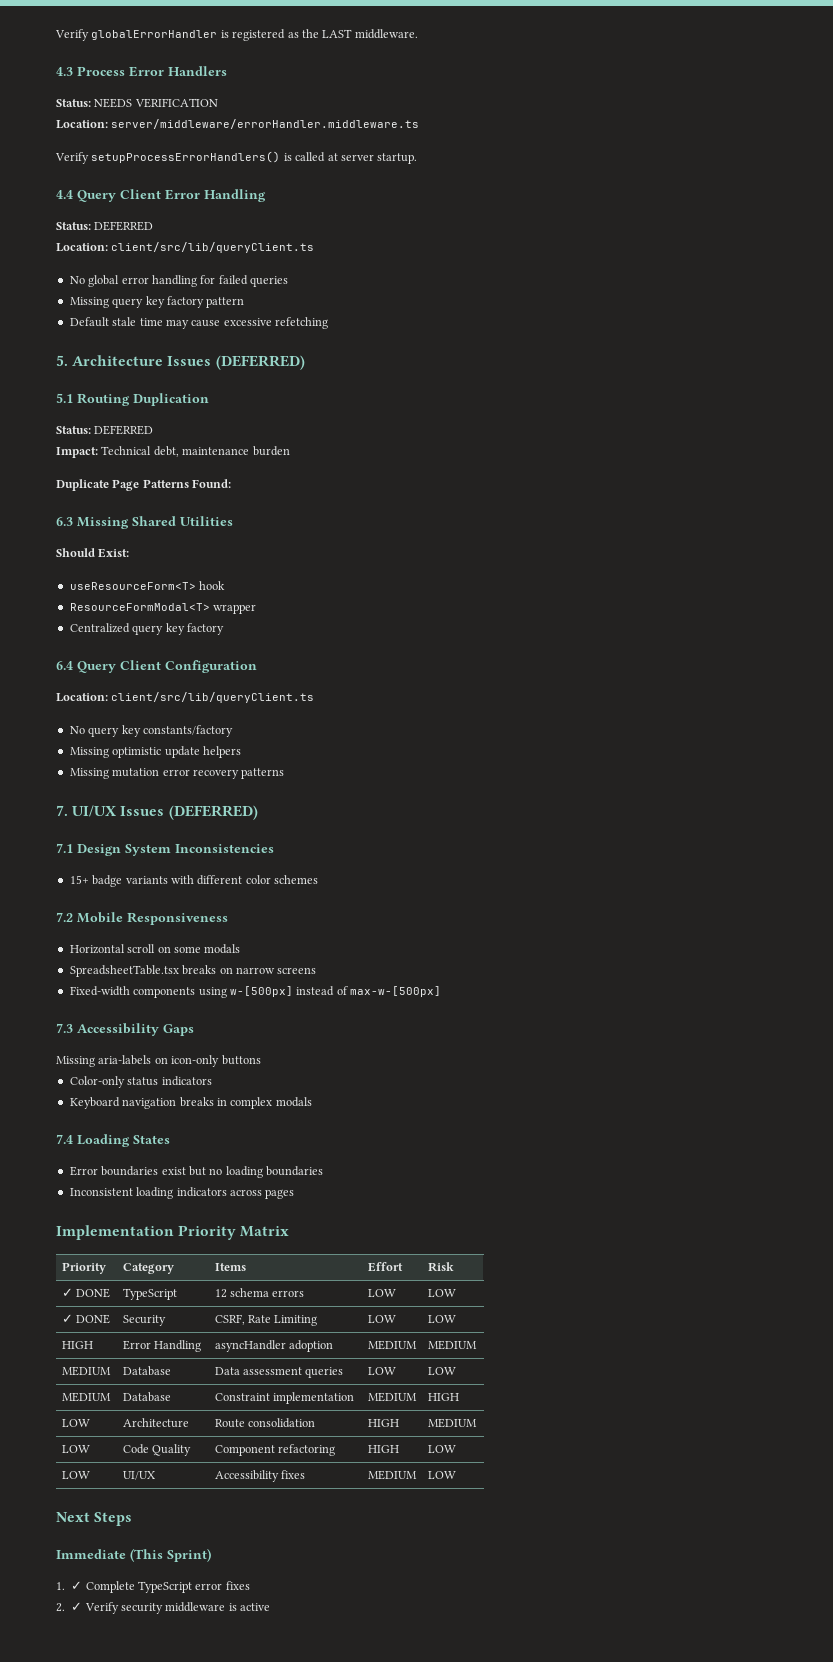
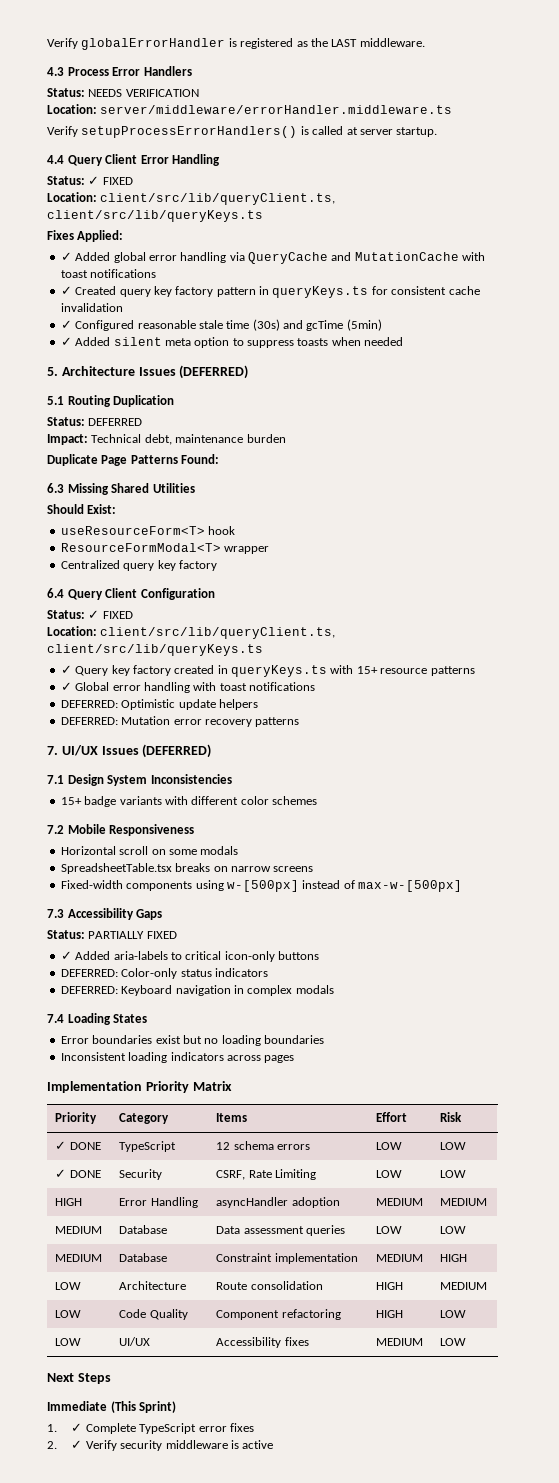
  4.4 Query Client Error Handling
- Status: DEFERRED
- Location: client/src/lib/queryClient.ts
- No global error handling for failed queries
- Missing query key factory pattern
- Default stale time may cause excessive refetching
+ Status: ✓ FIXED
+ Location: client/src/lib/queryClient.ts, client/src/lib/queryKeys.ts
+ Fixes Applied:
+ ✓ Added global error handling via QueryCache and MutationCache with toast notifications
+ ✓ Created query key factory pattern in queryKeys.ts for consistent cache invalidation
+ ✓ Configured reasonable stale time (30s) and gcTime (5min)
+ ✓ Added silent meta option to suppress toasts when needed
  6.4 Query Client Configuration
- Location: client/src/lib/queryClient.ts
- No query key constants/factory
- Missing optimistic update helpers
+ Status: ✓ FIXED
+ Location: client/src/lib/queryClient.ts, client/src/lib/queryKeys.ts
+ ✓ Query key factory created in queryKeys.ts with 15+ resource patterns
+ ✓ Global error handling with toast notifications
+ DEFERRED: Optimistic update helpers
- Missing mutation error recovery patterns
+ DEFERRED: Mutation error recovery patterns
- Missing aria-labels on icon-only buttons
+ Status: PARTIALLY FIXED
+ ✓ Added aria-labels to critical icon-only buttons
- Color-only status indicators
+ DEFERRED: Color-only status indicators
- Keyboard navigation breaks in complex modals
+ DEFERRED: Keyboard navigation in complex modals

